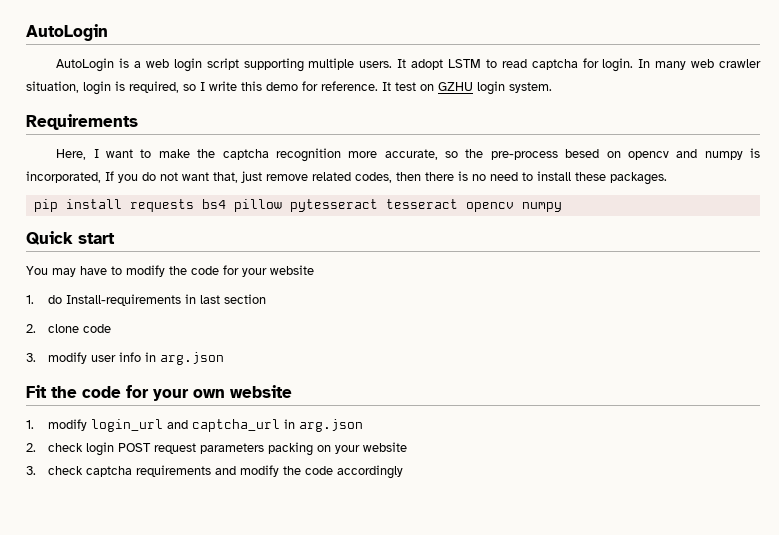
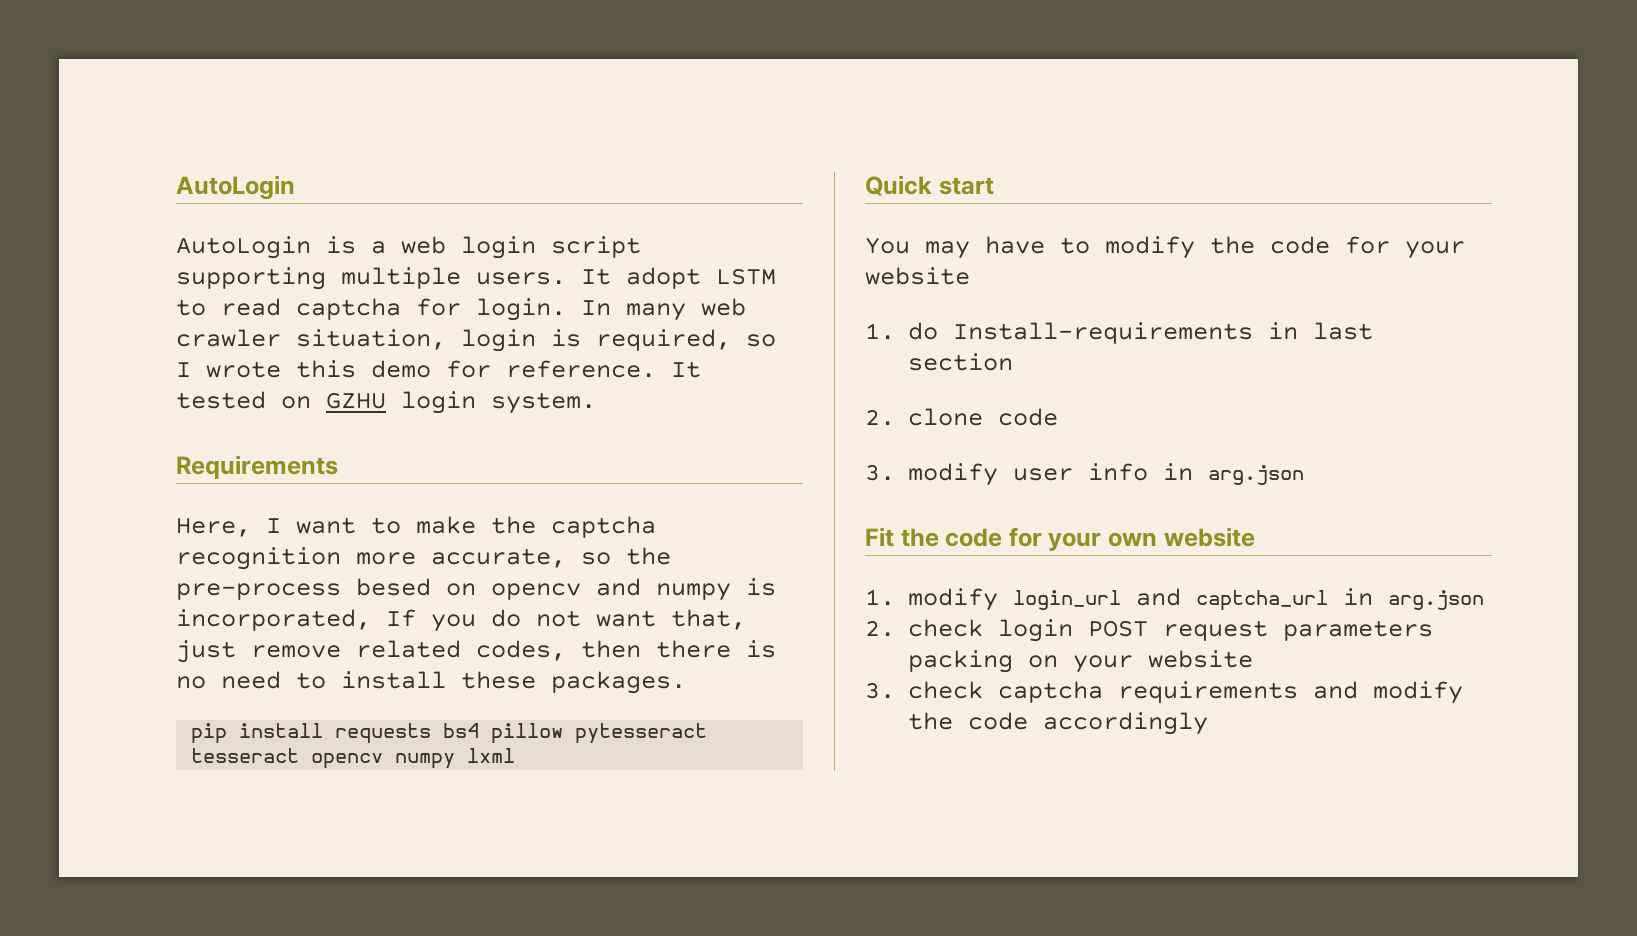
- In many web crawler situation, login is required, so I write this demo for reference.
+ In many web crawler situation, login is required, so I wrote this demo for reference.
- It test on GZHU login system.
+ It tested on GZHU login system.
- pip install requests bs4 pillow pytesseract tesseract opencv numpy
+ pip install requests bs4 pillow pytesseract tesseract opencv numpy lxml

